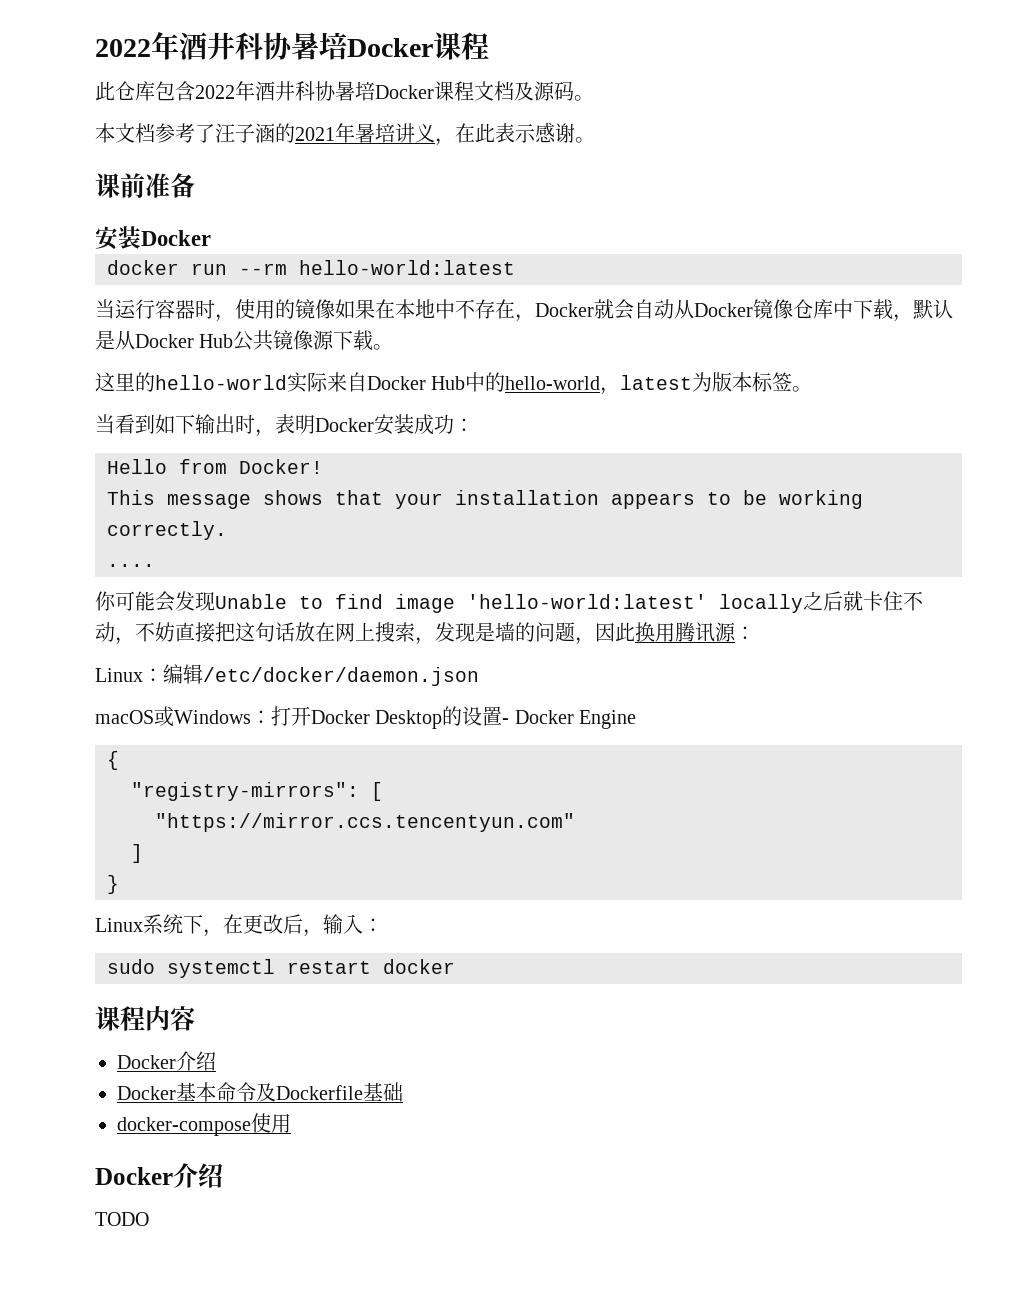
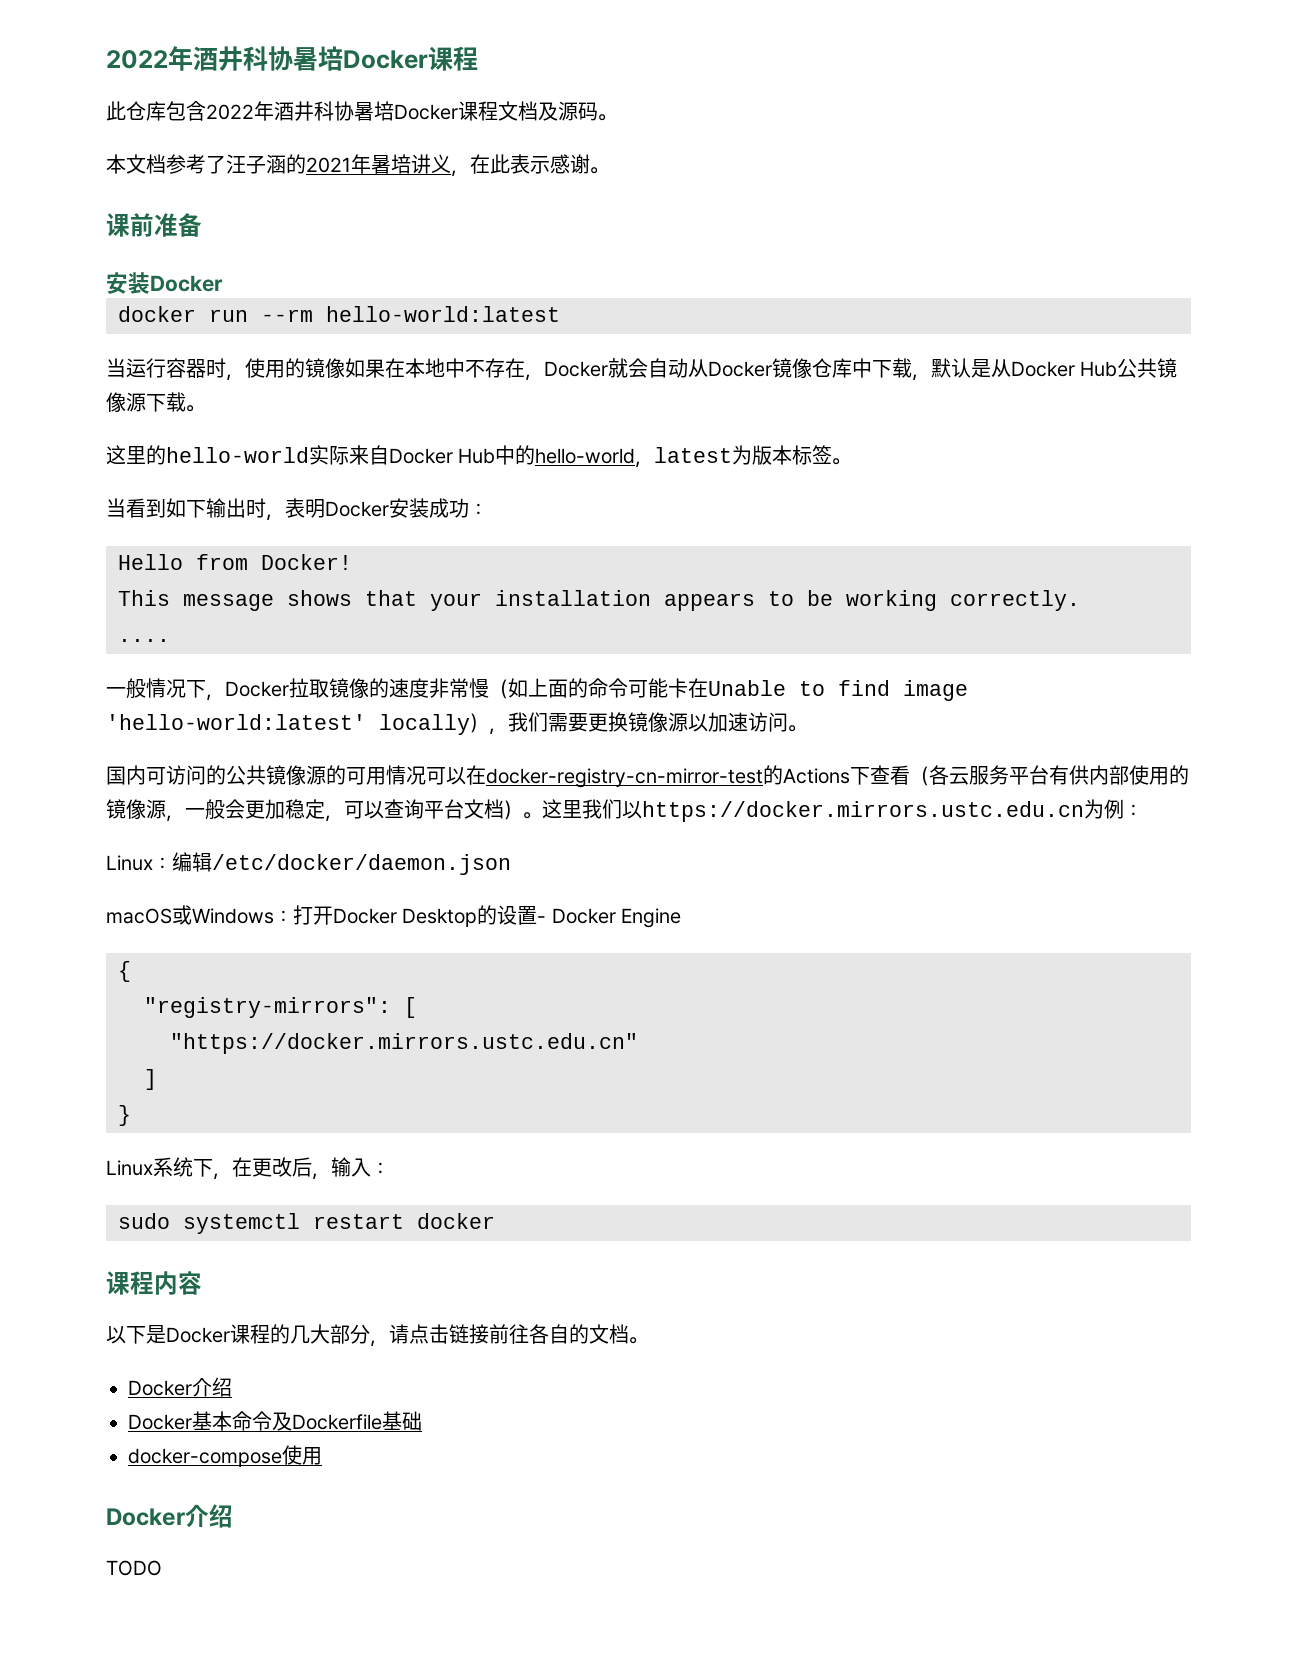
- 你可能会发现Unable to find image 'hello-world:latest' locally之后就卡住不动，不妨直接把这句话放在网上搜索，发现是墙的问题，因此换用腾讯源：
+ 一般情况下，Docker拉取镜像的速度非常慢（如上面的命令可能卡在Unable to find image 'hello-world:latest' locally），我们需要更换镜像源以加速访问。
+ 国内可访问的公共镜像源的可用情况可以在docker-registry-cn-mirror-test的Actions下查看（各云服务平台有供内部使用的镜像源，一般会更加稳定，可以查询平台文档）。这里我们以https://docker.mirrors.ustc.edu.cn为例：
- "https://mirror.ccs.tencentyun.com"
+ "https://docker.mirrors.ustc.edu.cn"
+ 以下是Docker课程的几大部分，请点击链接前往各自的文档。

